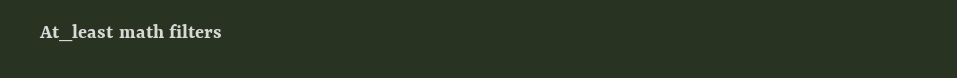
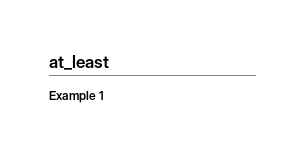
- At_least math filters
+ at_least
+ Example 1

